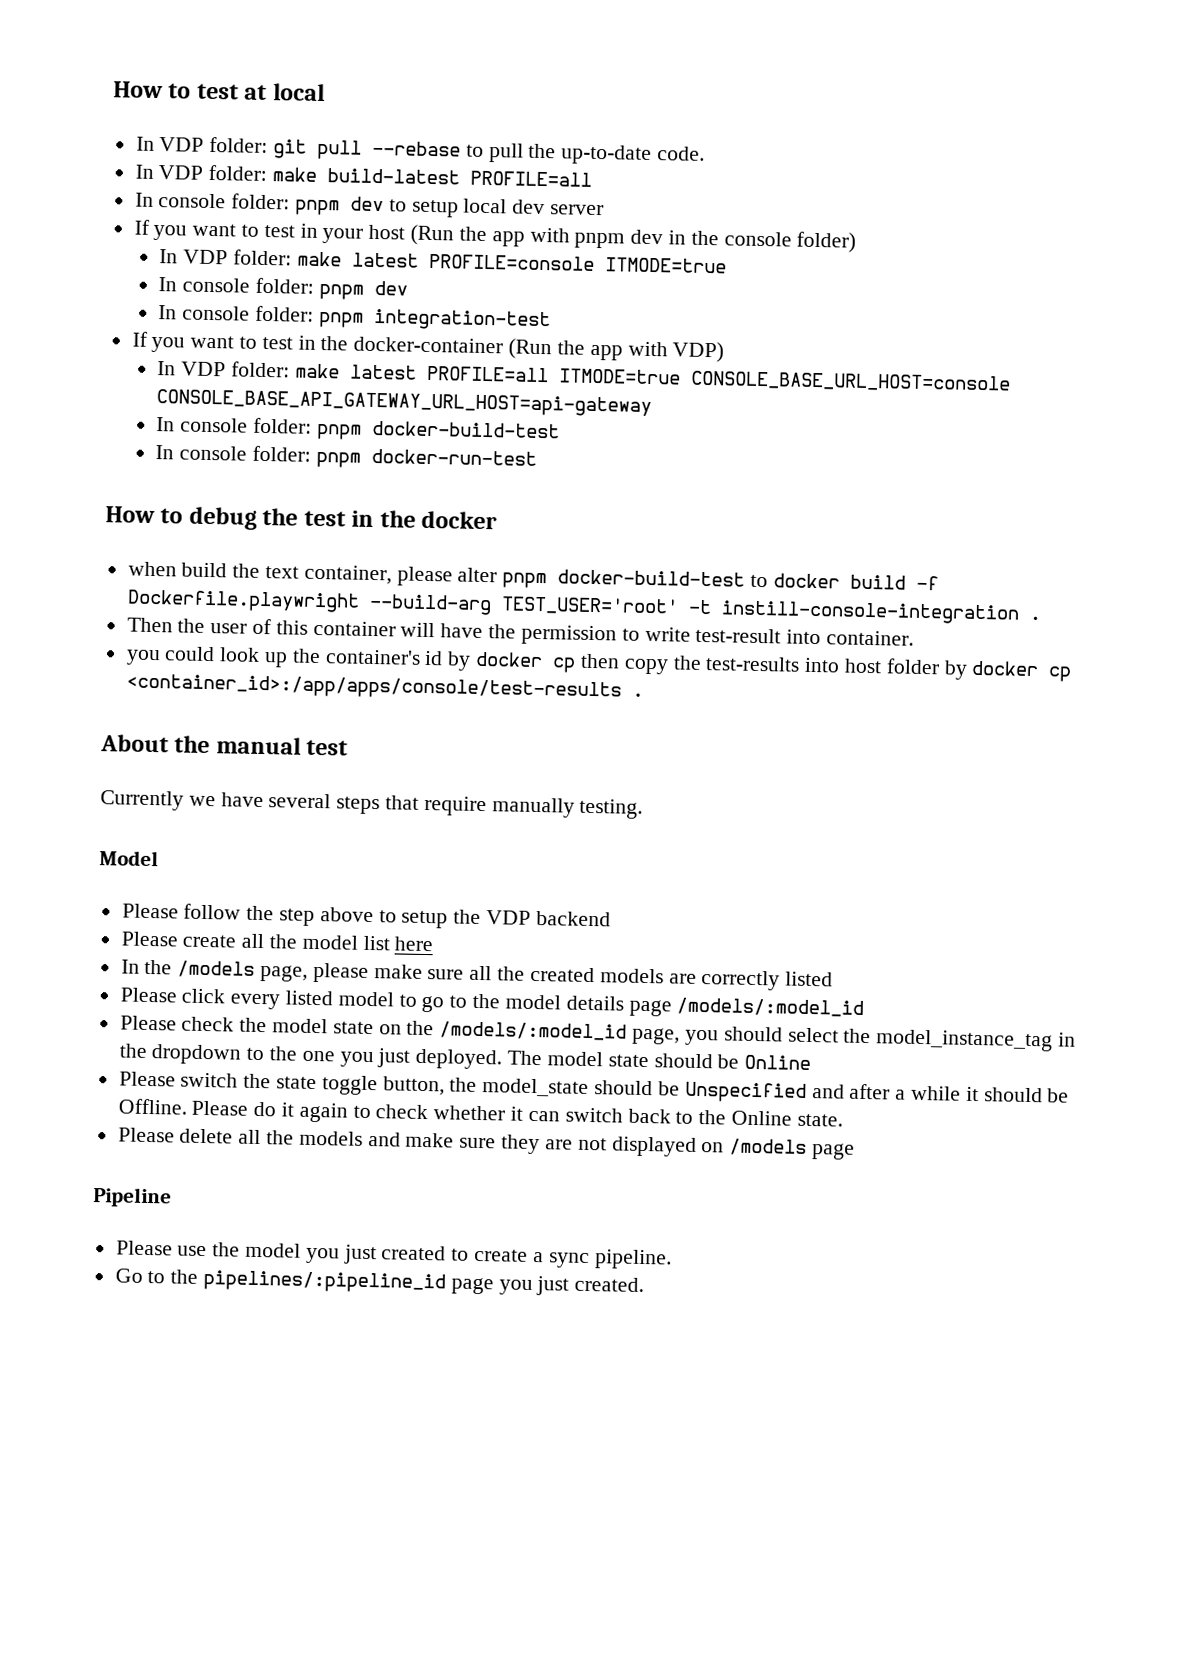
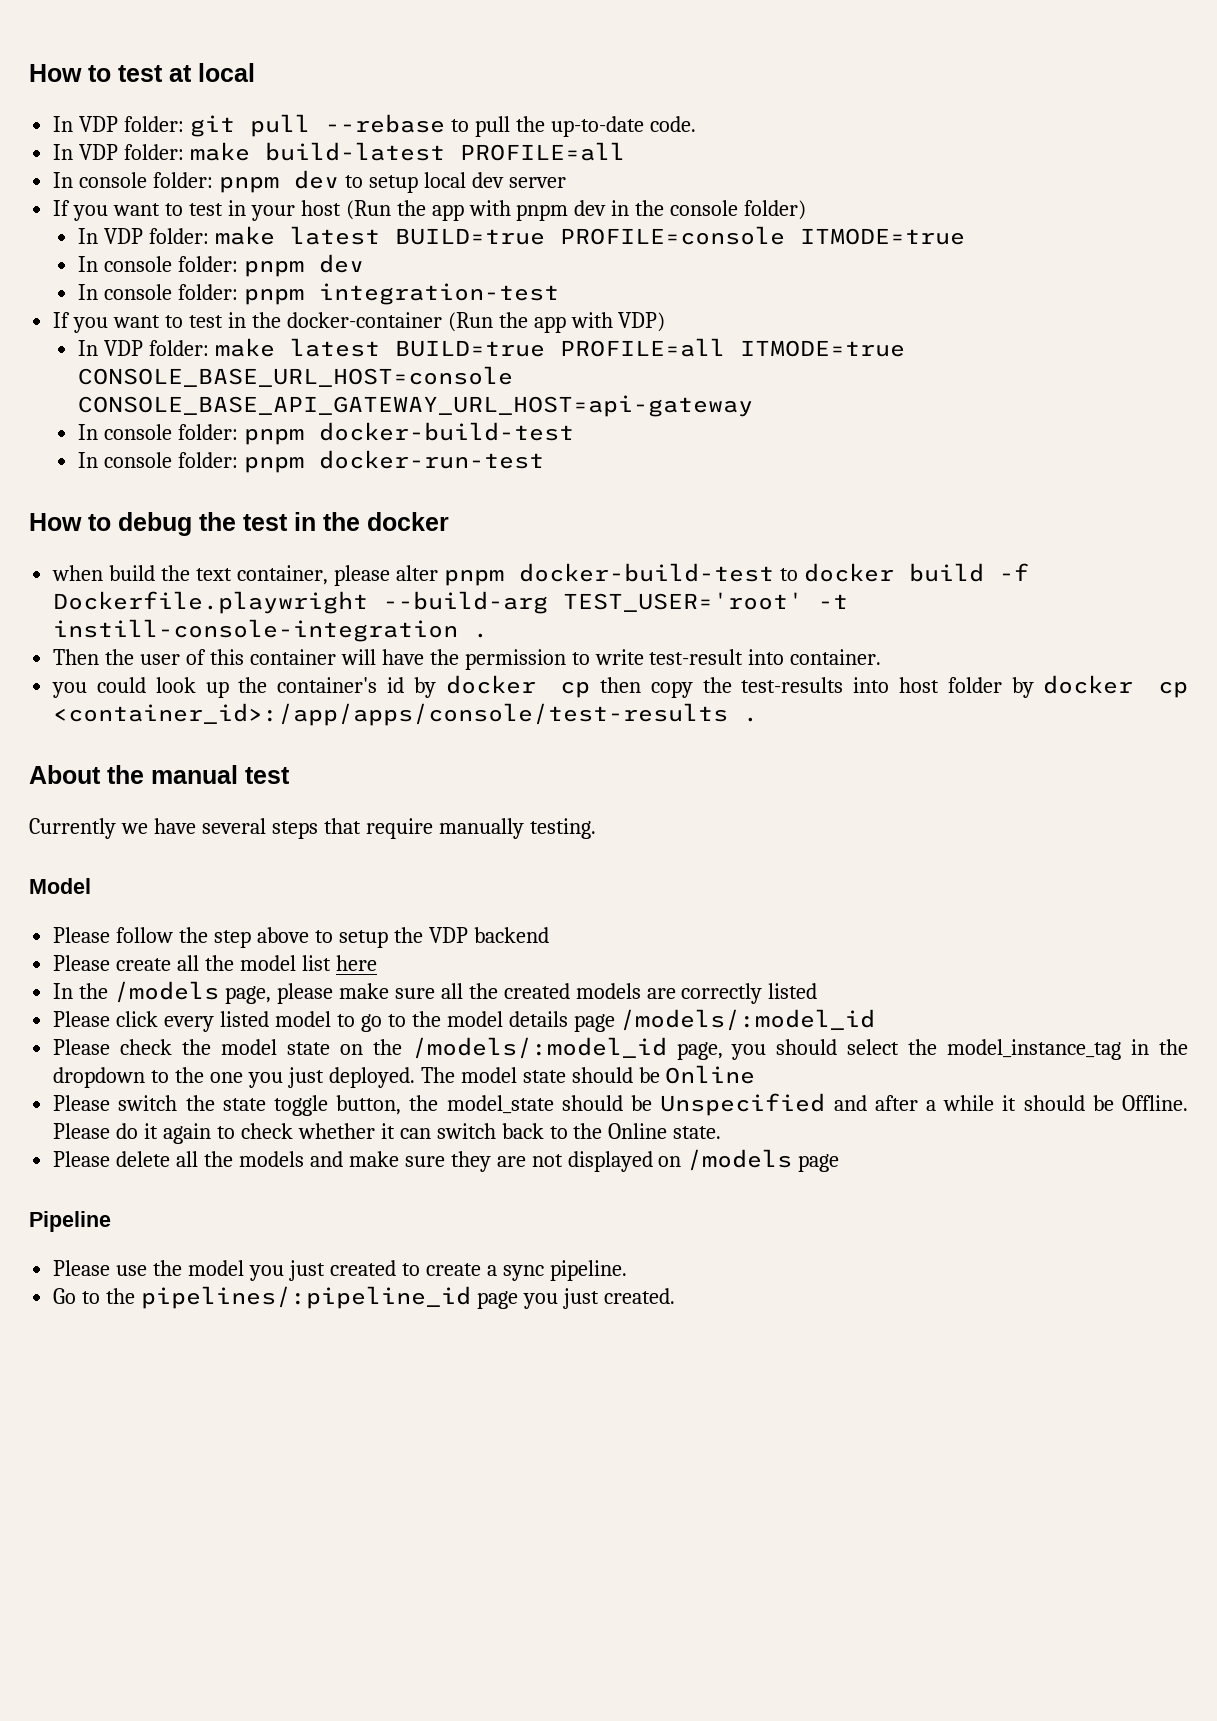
- In VDP folder: make latest PROFILE=console ITMODE=true
+ In VDP folder: make latest BUILD=true PROFILE=console ITMODE=true
- In VDP folder: make latest PROFILE=all ITMODE=true CONSOLE_BASE_URL_HOST=console CONSOLE_BASE_API_GATEWAY_URL_HOST=api-gateway
+ In VDP folder: make latest BUILD=true PROFILE=all ITMODE=true CONSOLE_BASE_URL_HOST=console CONSOLE_BASE_API_GATEWAY_URL_HOST=api-gateway

